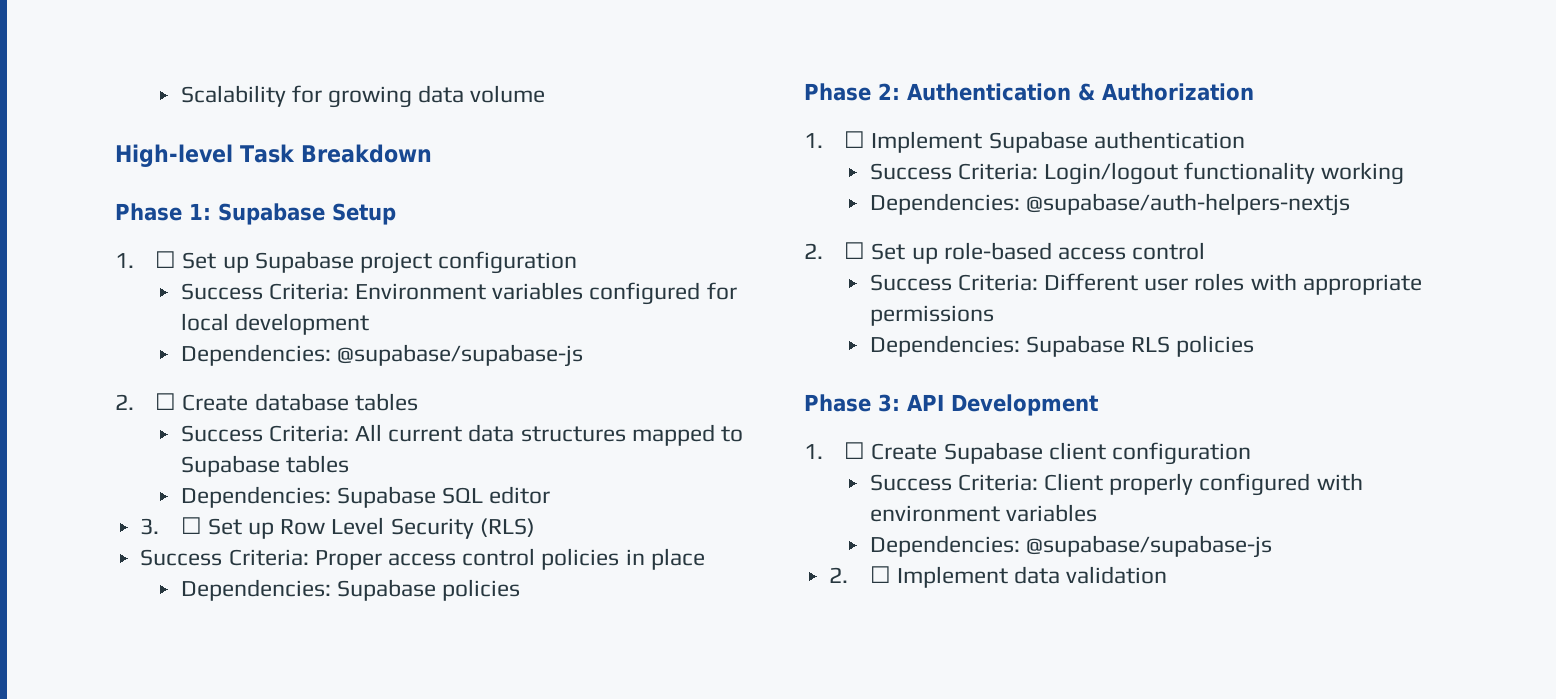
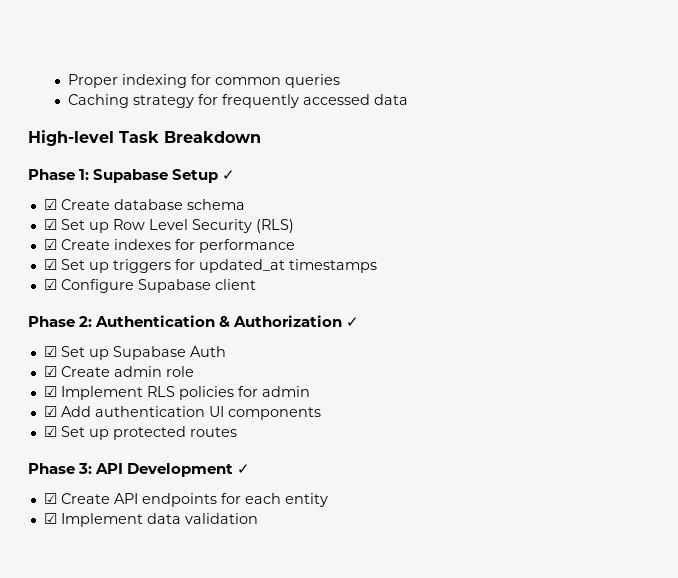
- Scalability for growing data volume
+ Proper indexing for common queries
+ Caching strategy for frequently accessed data
- Phase 1: Supabase Setup
- 1. ☐ Set up Supabase project configuration
- Success Criteria: Environment variables configured for local development
- Dependencies: @supabase/supabase-js
- 2. ☐ Create database tables
- Success Criteria: All current data structures mapped to Supabase tables
- Dependencies: Supabase SQL editor
- 3. ☐ Set up Row Level Security (RLS)
+ Phase 1: Supabase Setup ✓
+ ☑ Create database schema
+ ☑ Set up Row Level Security (RLS)
- Success Criteria: Proper access control policies in place
- Dependencies: Supabase policies
+ ☑ Create indexes for performance
+ ☑ Set up triggers for updated_at timestamps
+ ☑ Configure Supabase client
- Phase 2: Authentication & Authorization
- 1. ☐ Implement Supabase authentication
- Success Criteria: Login/logout functionality working
- Dependencies: @supabase/auth-helpers-nextjs
- 2. ☐ Set up role-based access control
- Success Criteria: Different user roles with appropriate permissions
- Dependencies: Supabase RLS policies
- Phase 3: API Development
- 1. ☐ Create Supabase client configuration
- Success Criteria: Client properly configured with environment variables
- Dependencies: @supabase/supabase-js
- 2. ☐ Implement data validation
+ Phase 2: Authentication & Authorization ✓
+ ☑ Set up Supabase Auth
+ ☑ Create admin role
+ ☑ Implement RLS policies for admin
+ ☑ Add authentication UI components
+ ☑ Set up protected routes
+ Phase 3: API Development ✓
+ ☑ Create API endpoints for each entity
+ ☑ Implement data validation

